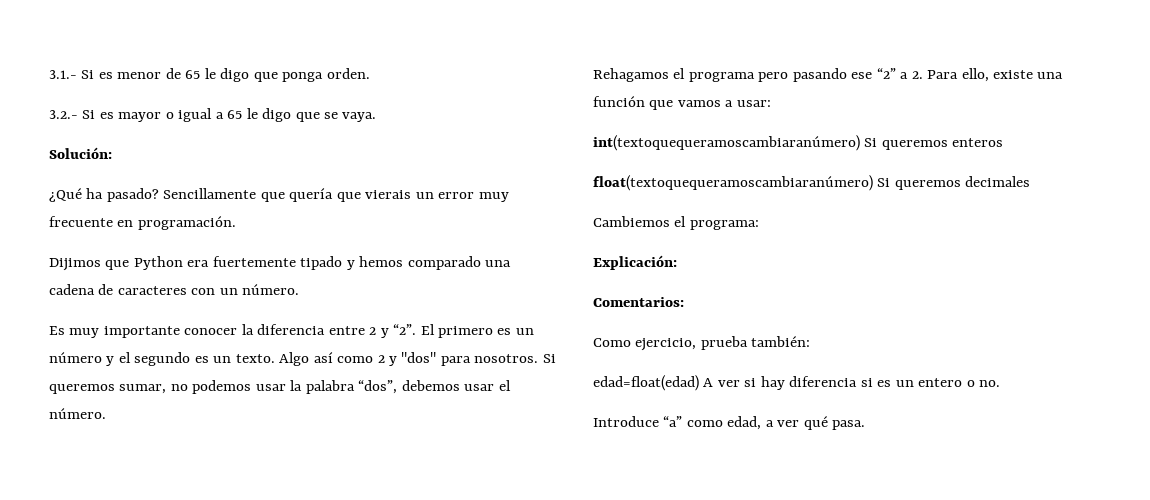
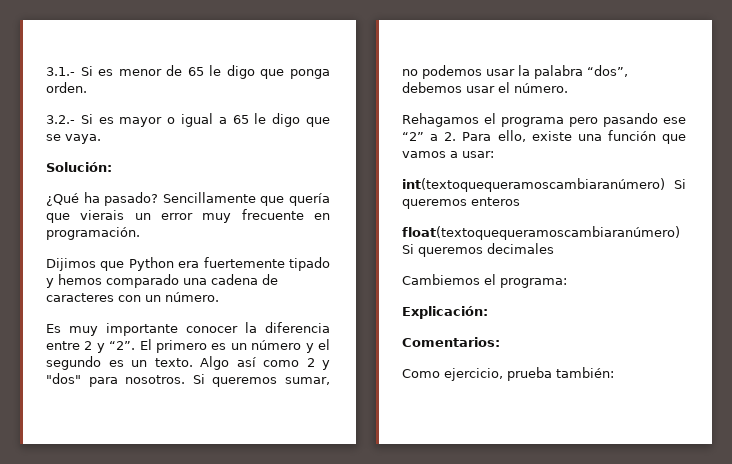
- edad=float(edad) A ver si hay diferencia si es un entero o no.
- Introduce “a” como edad, a ver qué pasa.

